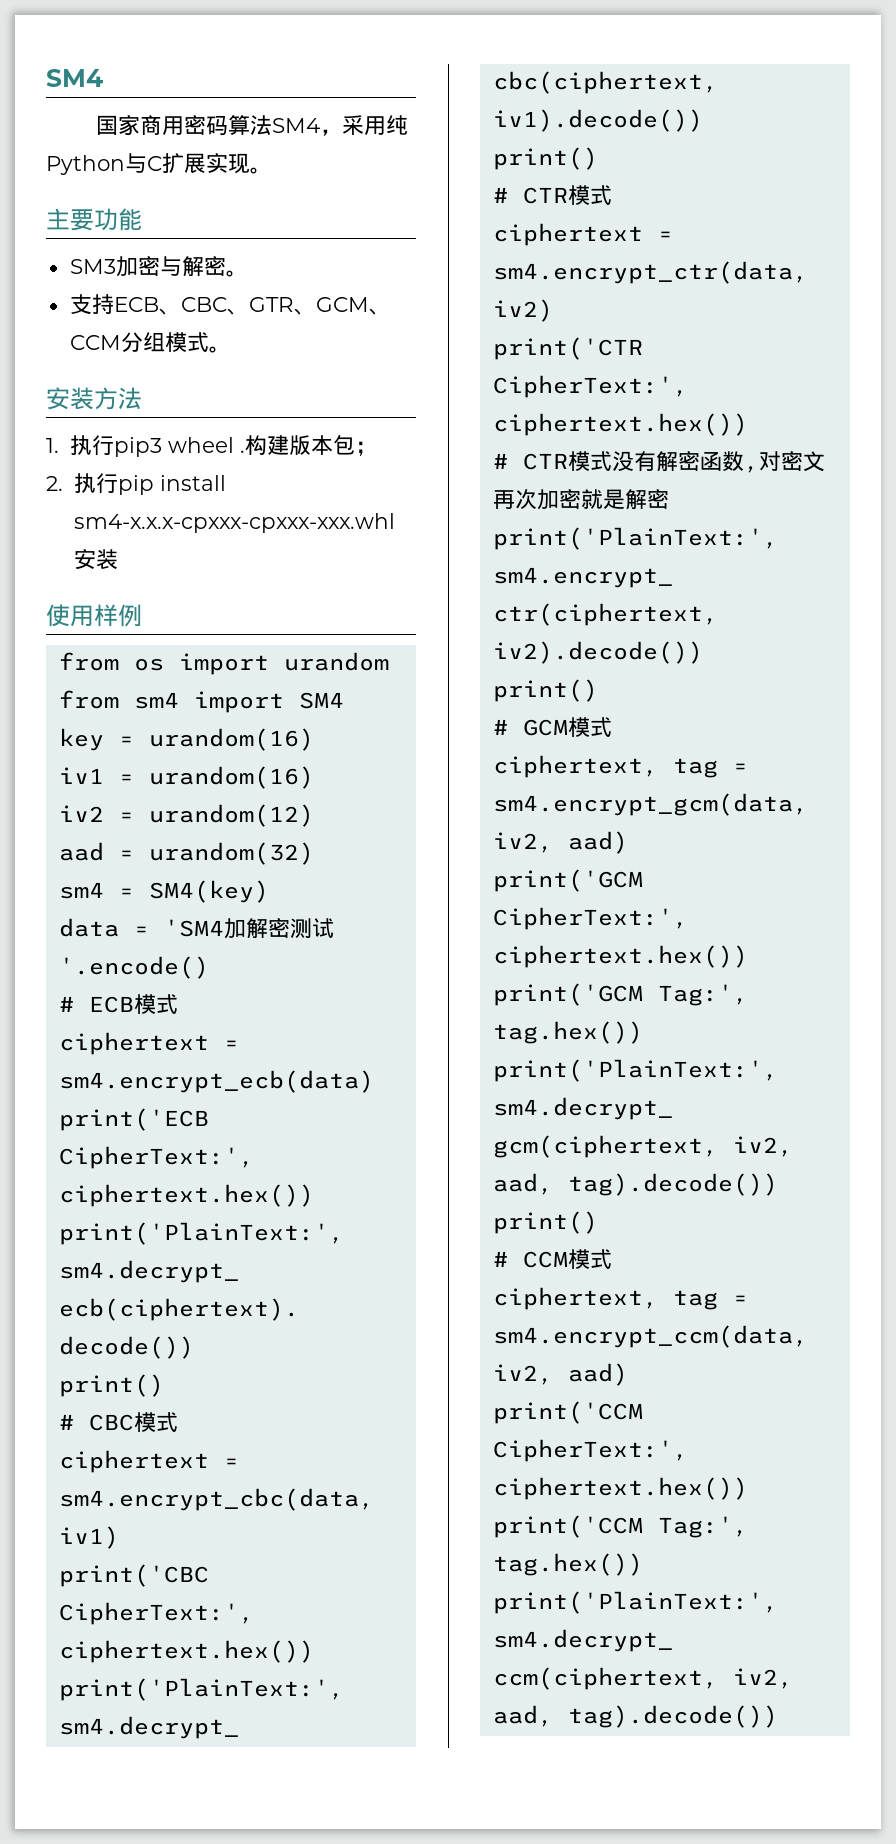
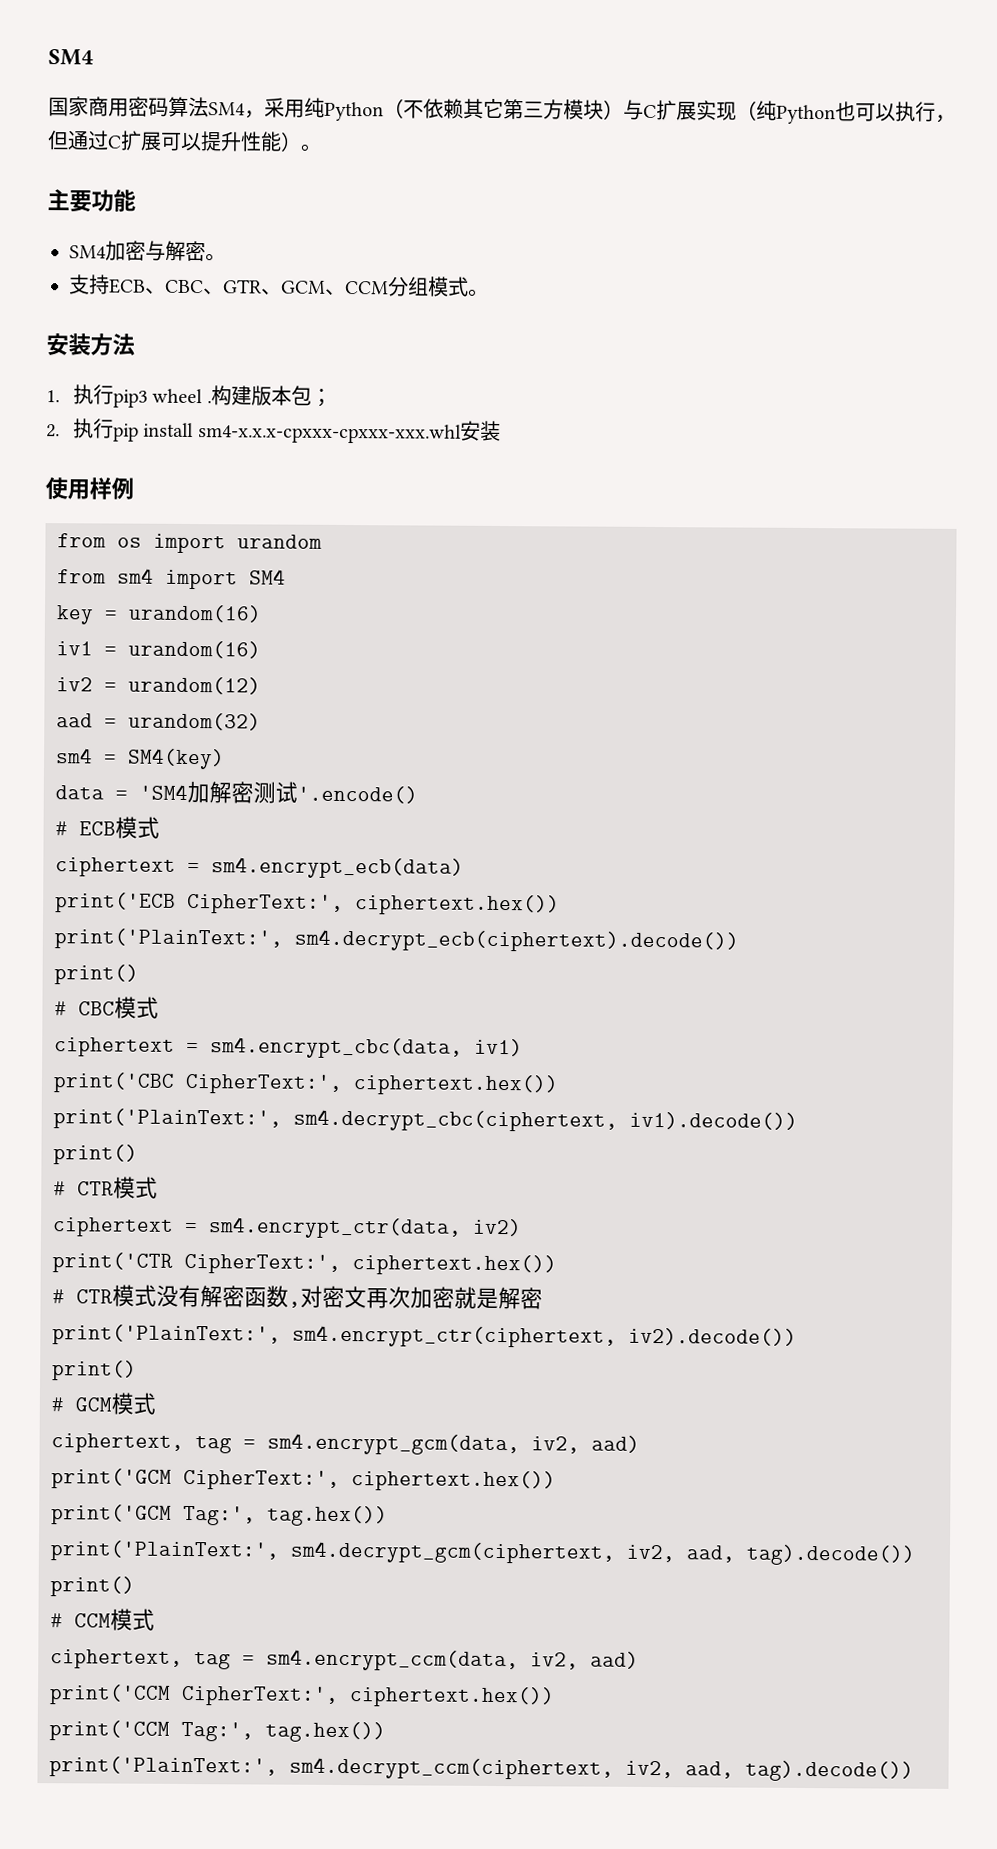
- 国家商用密码算法SM4，采用纯Python与C扩展实现。
+ 国家商用密码算法SM4，采用纯Python（不依赖其它第三方模块）与C扩展实现（纯Python也可以执行，但通过C扩展可以提升性能）。
- SM3加密与解密。
+ SM4加密与解密。

